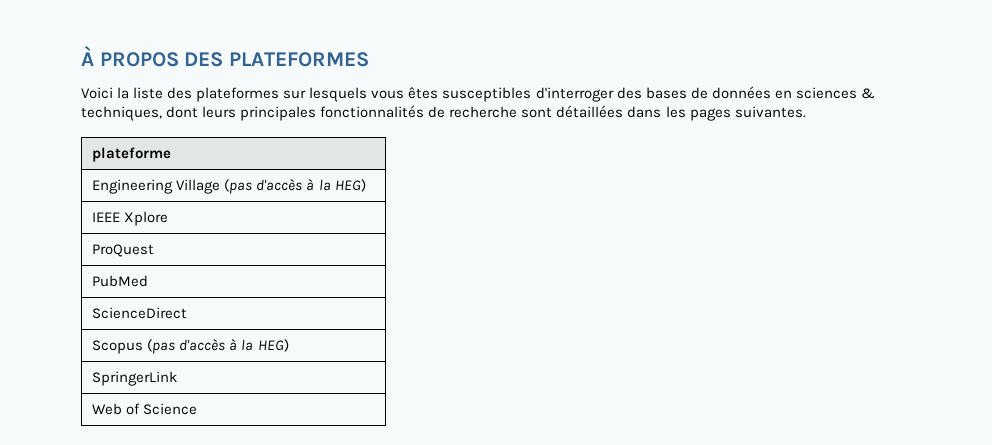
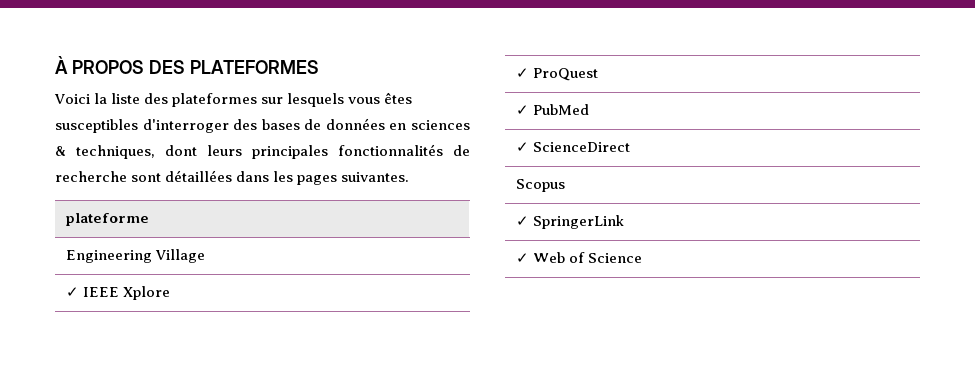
- Engineering Village (pas d'accès à la HEG)
- IEEE Xplore
+ Engineering Village
+ ✓ IEEE Xplore
- ProQuest
+ ✓ ProQuest
- PubMed
+ ✓ PubMed
- ScienceDirect
+ ✓ ScienceDirect
- Scopus (pas d'accès à la HEG)
- SpringerLink
+ Scopus
+ ✓ SpringerLink
- Web of Science
+ ✓ Web of Science

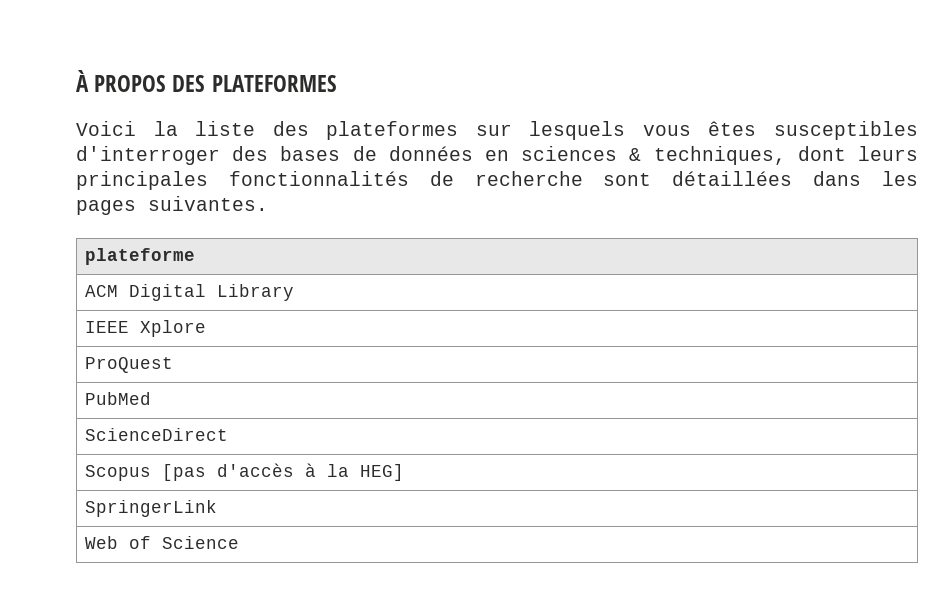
- Engineering Village
- ✓ IEEE Xplore
+ ACM Digital Library
+ IEEE Xplore
- ✓ ProQuest
+ ProQuest
- ✓ PubMed
+ PubMed
- ✓ ScienceDirect
+ ScienceDirect
- Scopus
- ✓ SpringerLink
+ Scopus [pas d'accès à la HEG]
+ SpringerLink
- ✓ Web of Science
+ Web of Science

